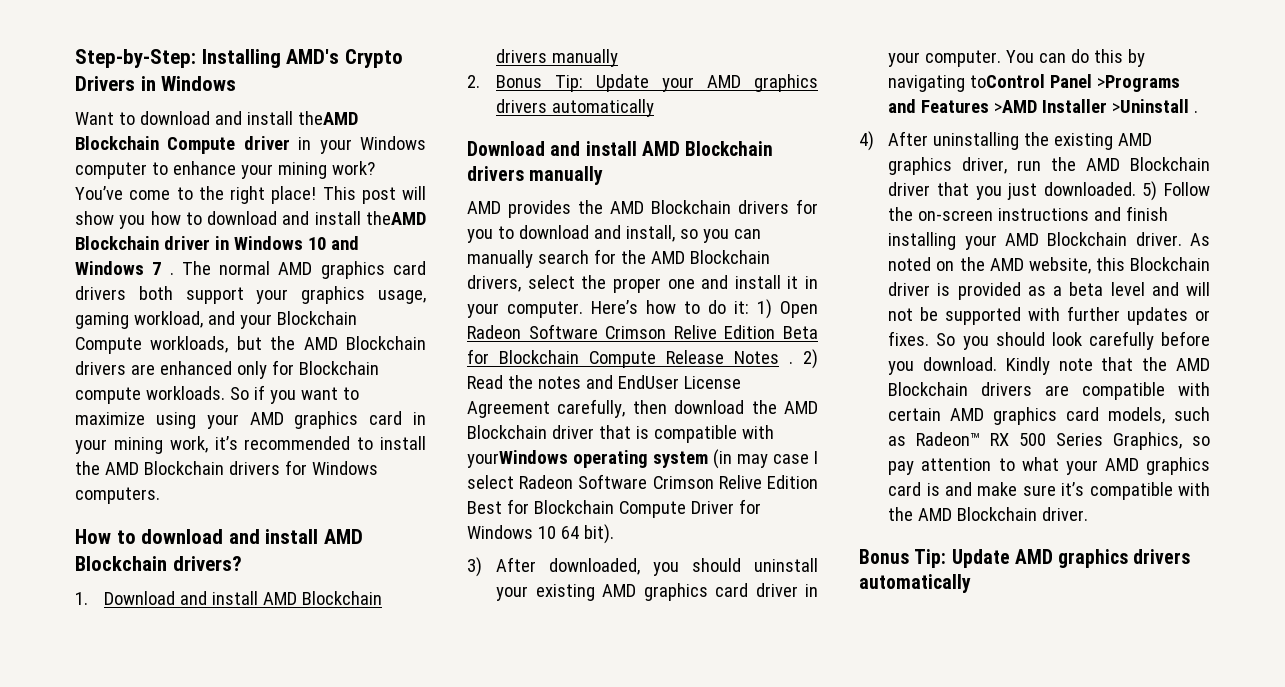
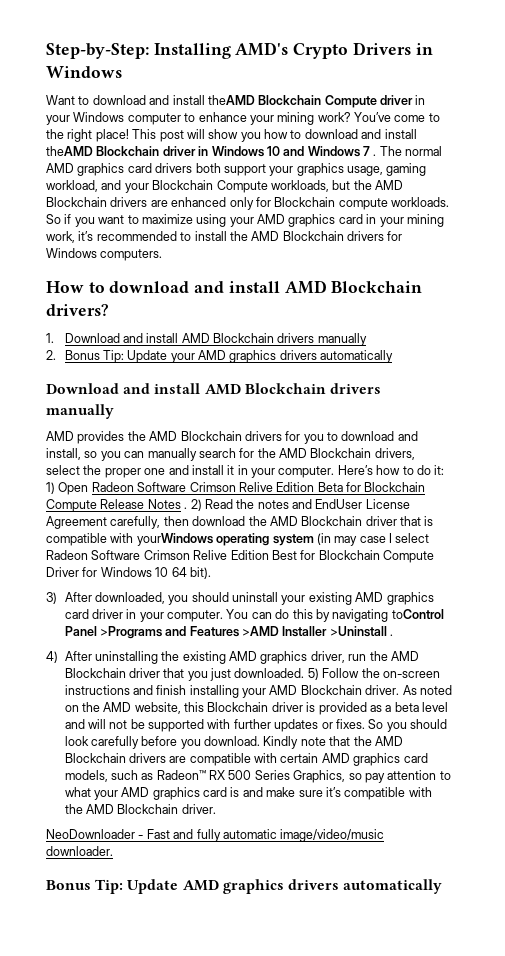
+ NeoDownloader - Fast and fully automatic image/video/music downloader.

